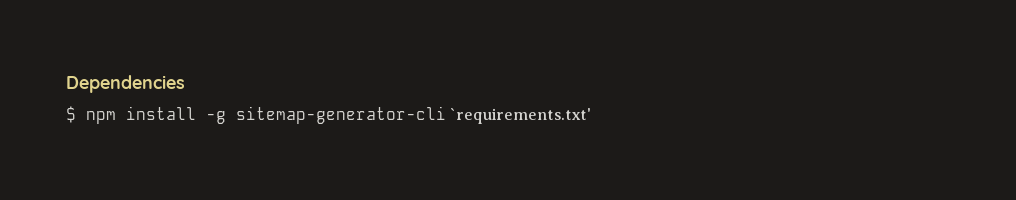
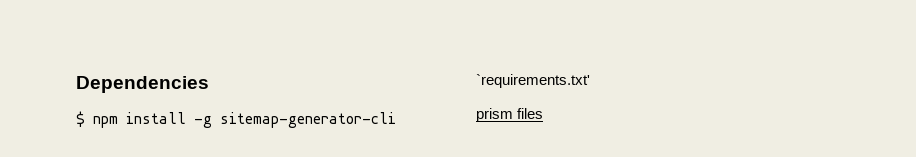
+ prism files

